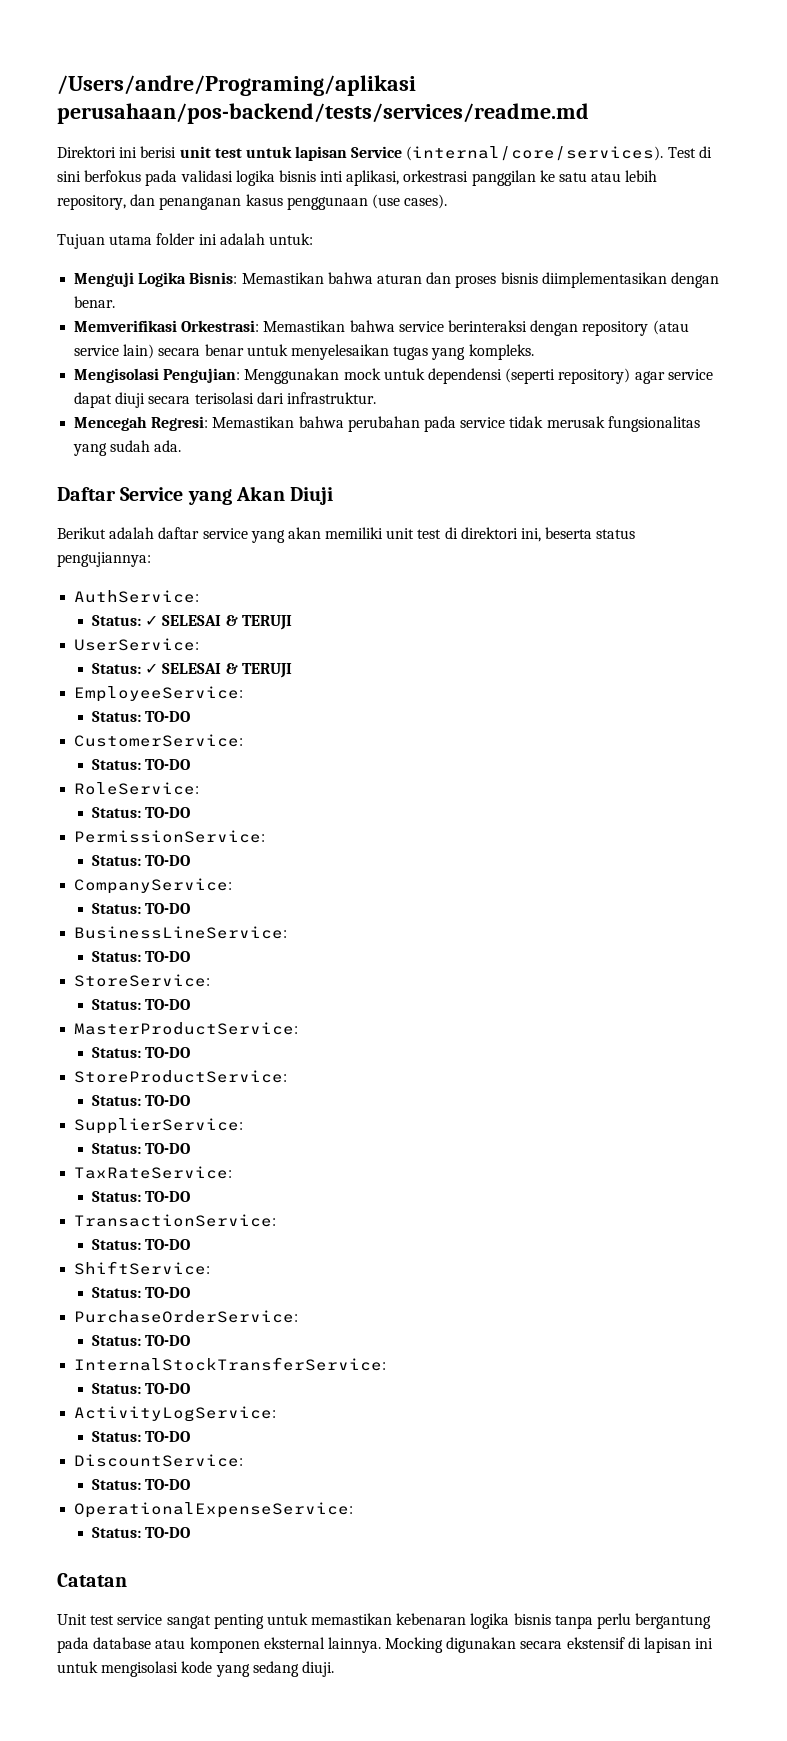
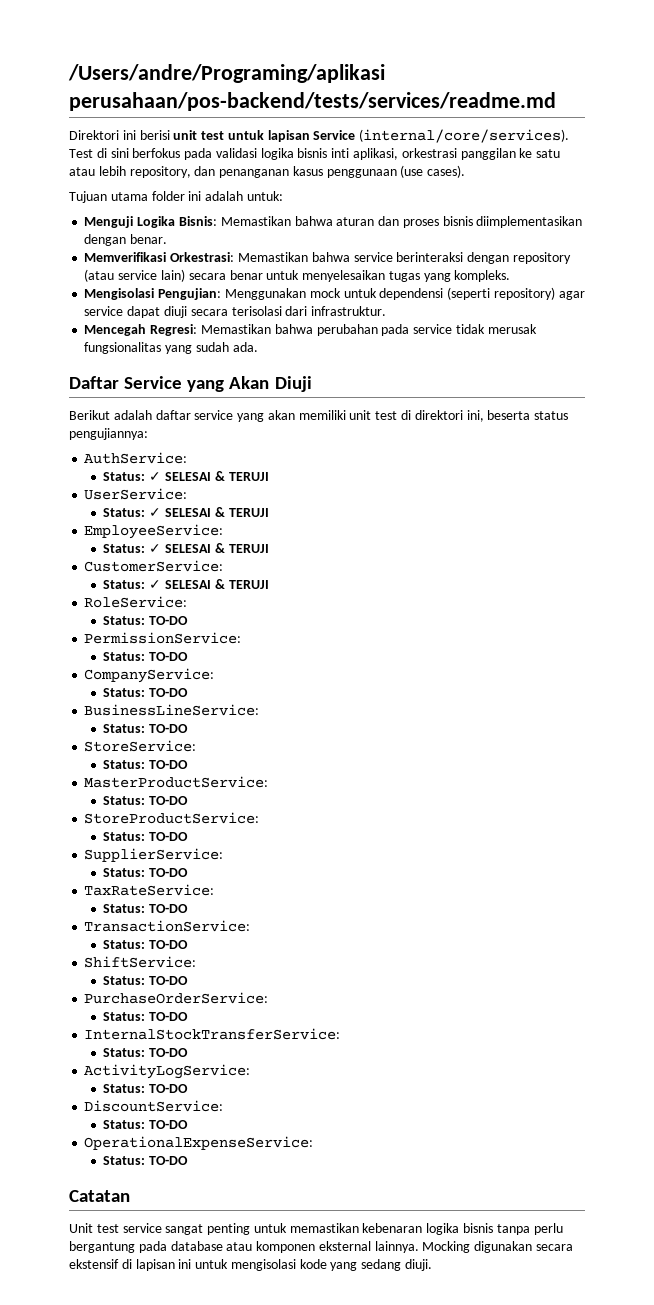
  EmployeeService:
- Status: TO-DO
+ Status: ✓ SELESAI & TERUJI
  CustomerService:
- Status: TO-DO
+ Status: ✓ SELESAI & TERUJI

